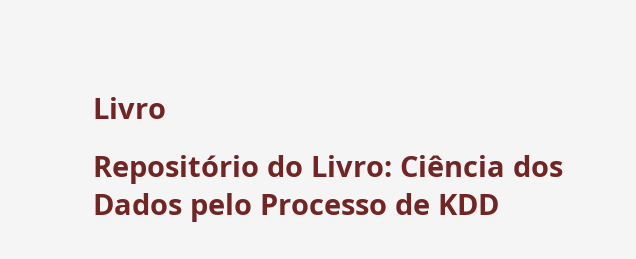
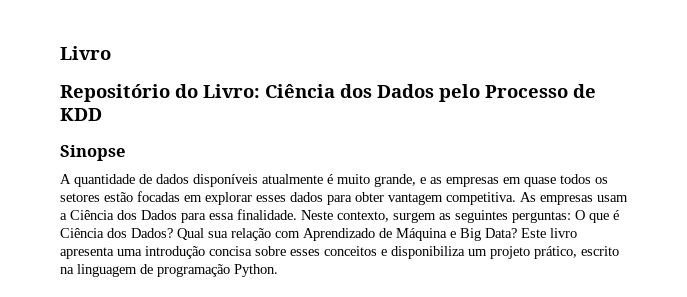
+ Sinopse
+ A quantidade de dados disponíveis atualmente é muito grande, e as empresas em quase todos os setores estão focadas em explorar esses dados para obter vantagem competitiva. As empresas usam a Ciência dos Dados para essa finalidade. Neste contexto, surgem as seguintes perguntas: O que é Ciência dos Dados? Qual sua relação com Aprendizado de Máquina e Big Data? Este livro apresenta uma introdução concisa sobre esses conceitos e disponibiliza um projeto prático, escrito na linguagem de programação Python.

